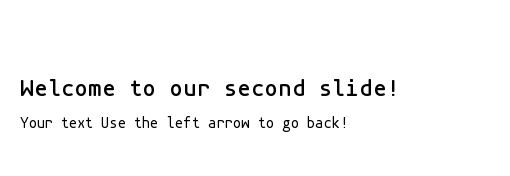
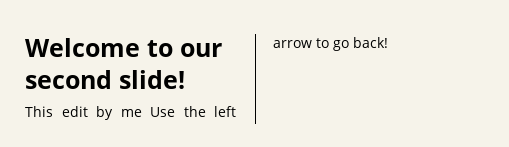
- Your text Use the left arrow to go back!
+ This edit by me Use the left arrow to go back!

